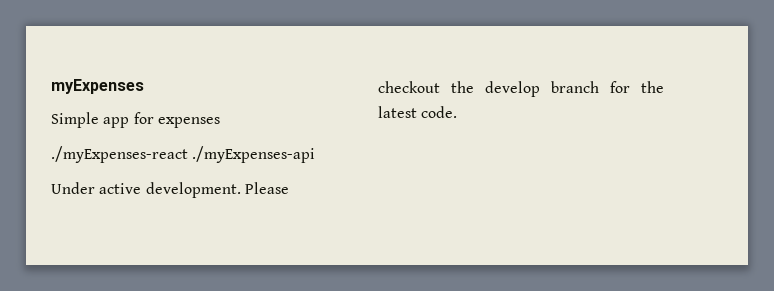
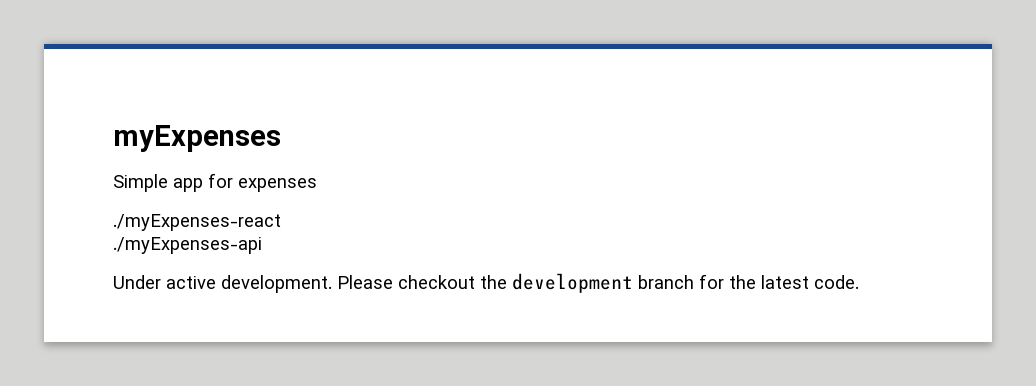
- ./myExpenses-react ./myExpenses-api
+ ./myExpenses-react
+ ./myExpenses-api
- Please checkout the develop branch for the latest code.
+ Please checkout the development branch for the latest code.

